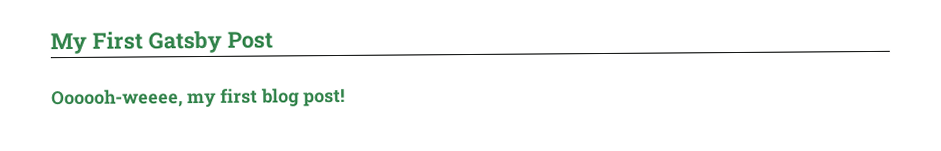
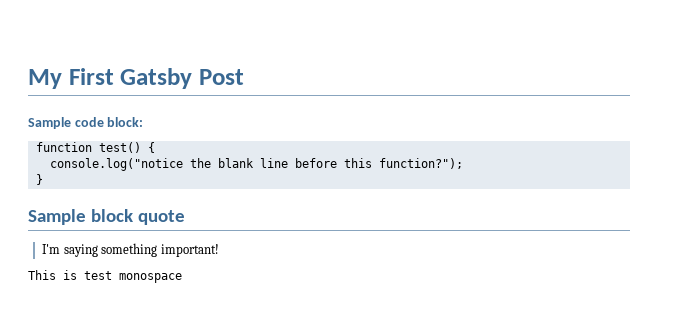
- Oooooh-weeee, my first blog post!
+ Sample code block:
+ function test() {
+ console.log("notice the blank line before this function?");
+ }
+ Sample block quote
+ I'm saying something important!
+ This is test monospace

